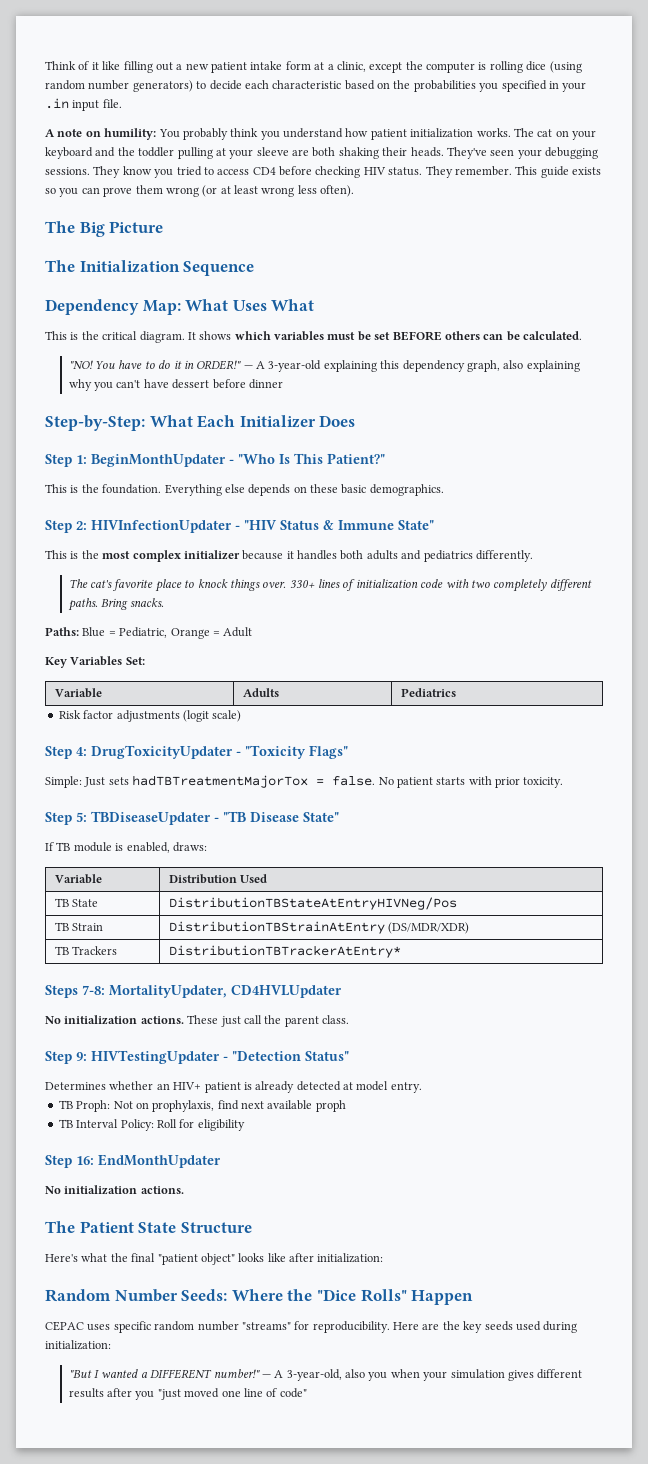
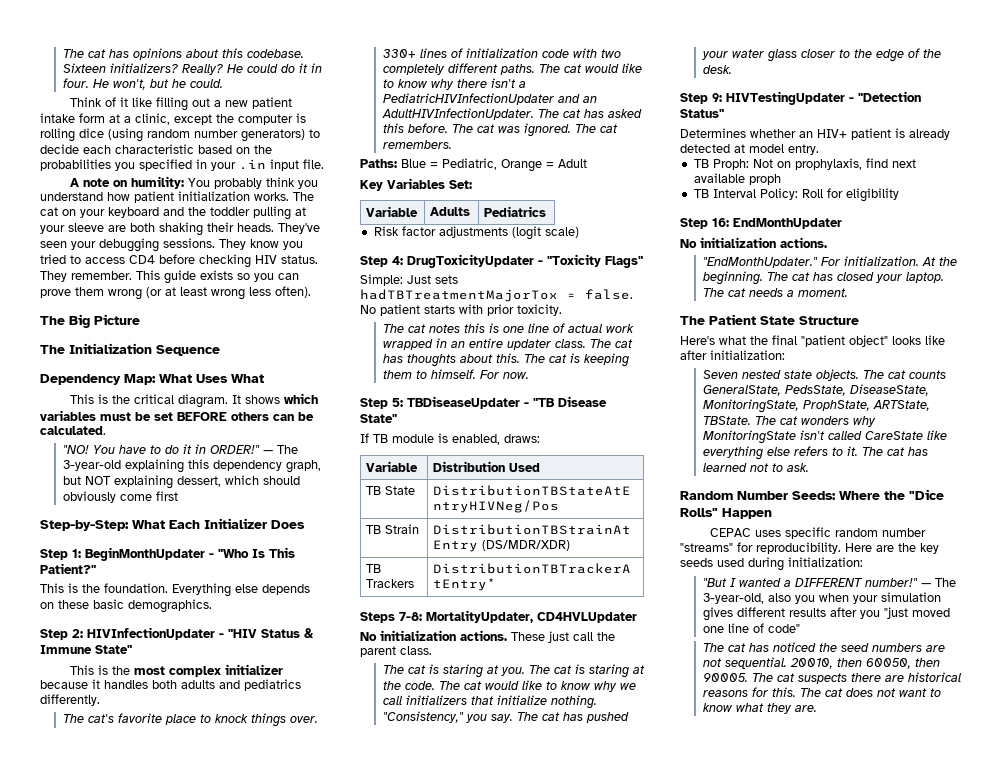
+ The cat has opinions about this codebase. Sixteen initializers? Really? He could do it in four. He won't, but he could.
- — A 3-year-old explaining this dependency graph, also explaining why you can't have dessert before dinner
+ — The 3-year-old explaining this dependency graph, but NOT explaining dessert, which should obviously come first
- Bring snacks.
+ The cat would like to know why there isn't a PediatricHIVInfectionUpdater and an AdultHIVInfectionUpdater. The cat has asked this before. The cat was ignored. The cat remembers.
+ The cat notes this is one line of actual work wrapped in an entire updater class. The cat has thoughts about this. The cat is keeping them to himself. For now.
+ The cat is staring at you. The cat is staring at the code. The cat would like to know why we call initializers that initialize nothing. "Consistency," you say. The cat has pushed your water glass closer to the edge of the desk.
+ "EndMonthUpdater." For initialization. At the beginning. The cat has closed your laptop. The cat needs a moment.
+ Seven nested state objects. The cat counts GeneralState, PedsState, DiseaseState, MonitoringState, ProphState, ARTState, TBState. The cat wonders why MonitoringState isn't called CareState like everything else refers to it. The cat has learned not to ask.
- — A 3-year-old, also you when your simulation gives different results after you "just moved one line of code"
+ — The 3-year-old, also you when your simulation gives different results after you "just moved one line of code"
+ The cat has noticed the seed numbers are not sequential. 20010, then 60050, then 90005. The cat suspects there are historical reasons for this. The cat does not want to know what they are.

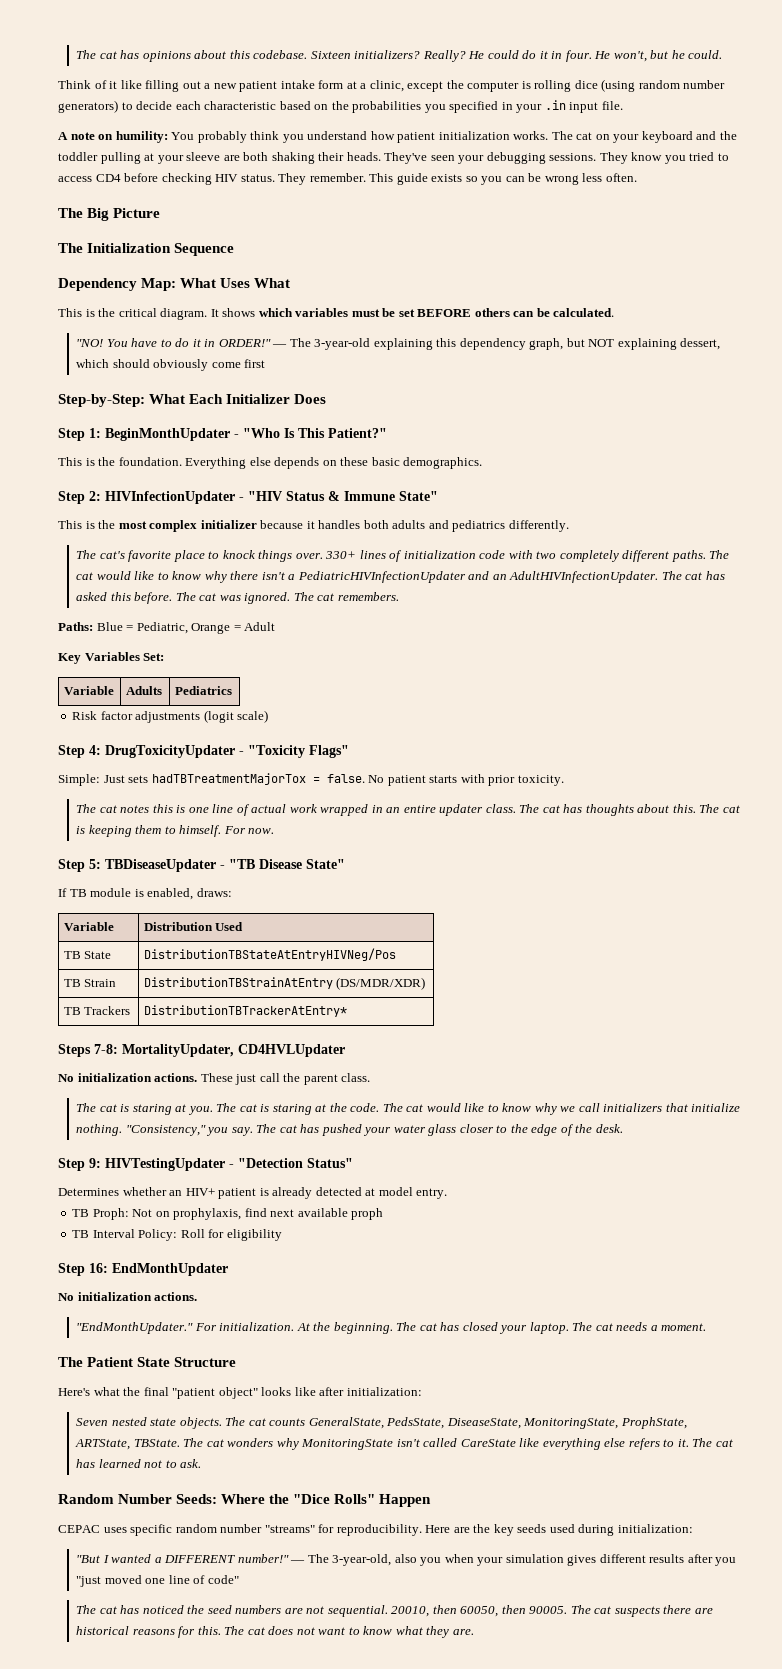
- This guide exists so you can prove them wrong (or at least wrong less often).
+ This guide exists so you can be wrong less often.

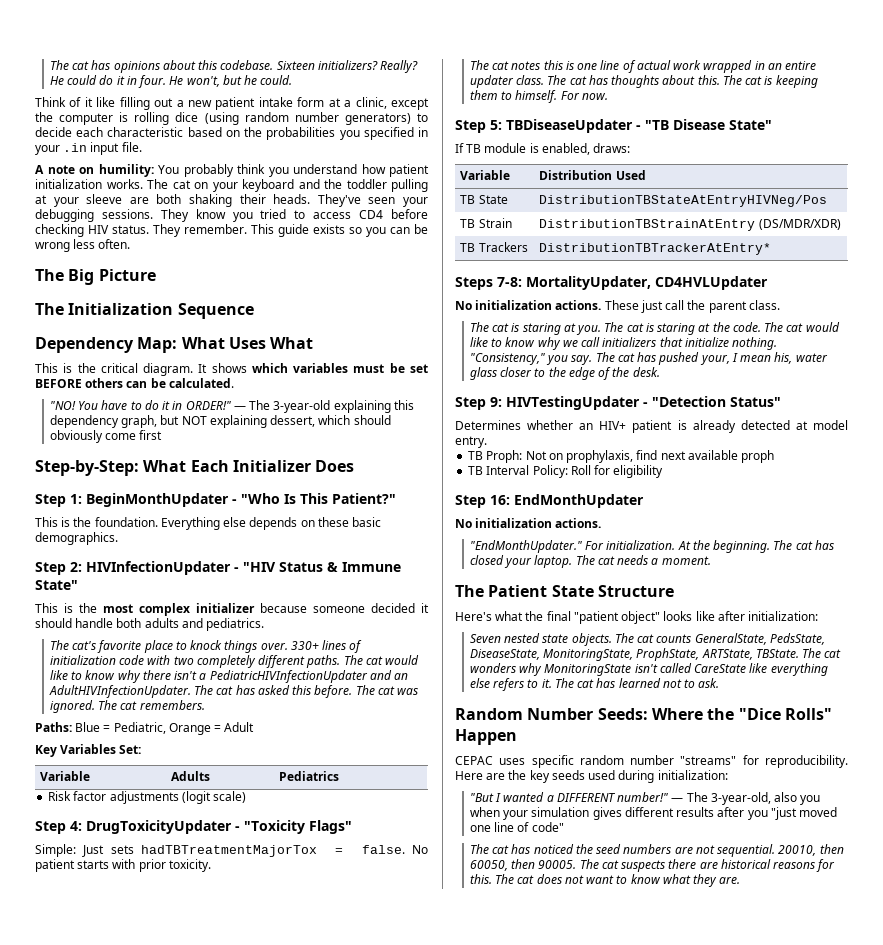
- This is the most complex initializer because it handles both adults and pediatrics differently.
+ This is the most complex initializer because someone decided it should handle both adults and pediatrics.
- The cat has pushed your water glass closer to the edge of the desk.
+ The cat has pushed your, I mean his, water glass closer to the edge of the desk.

